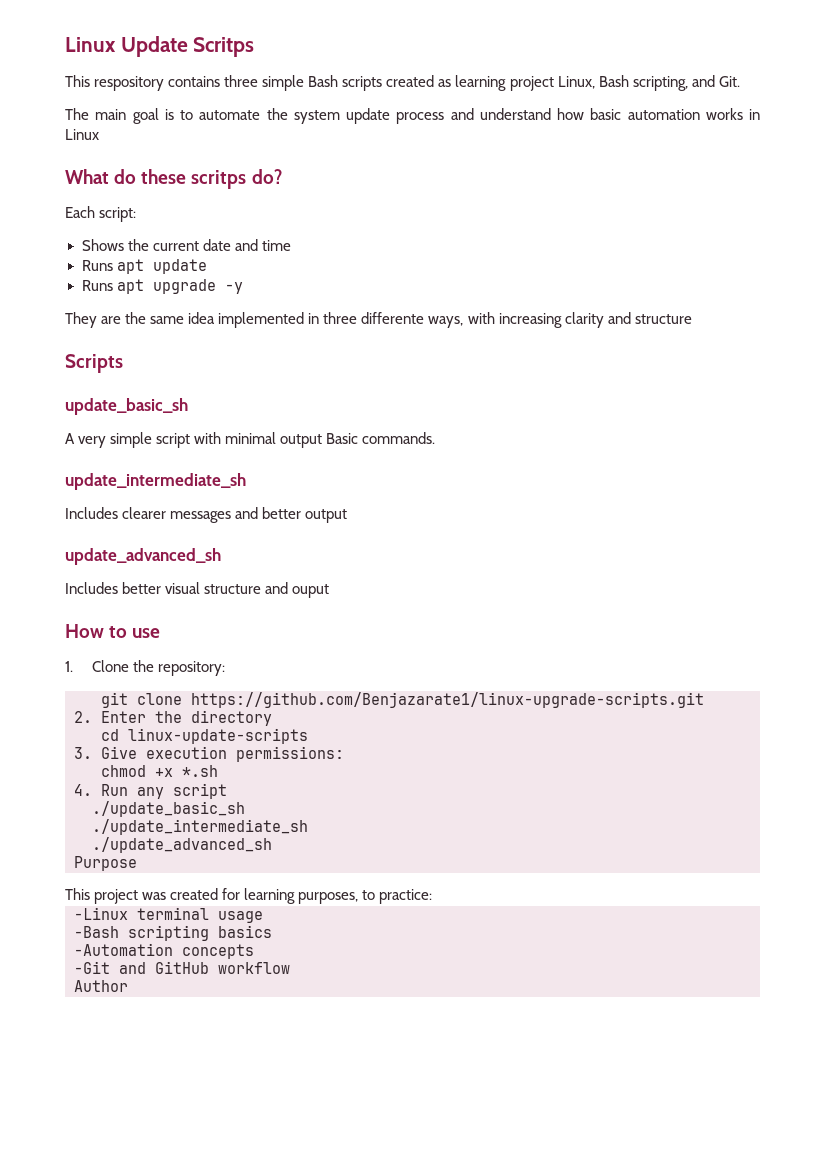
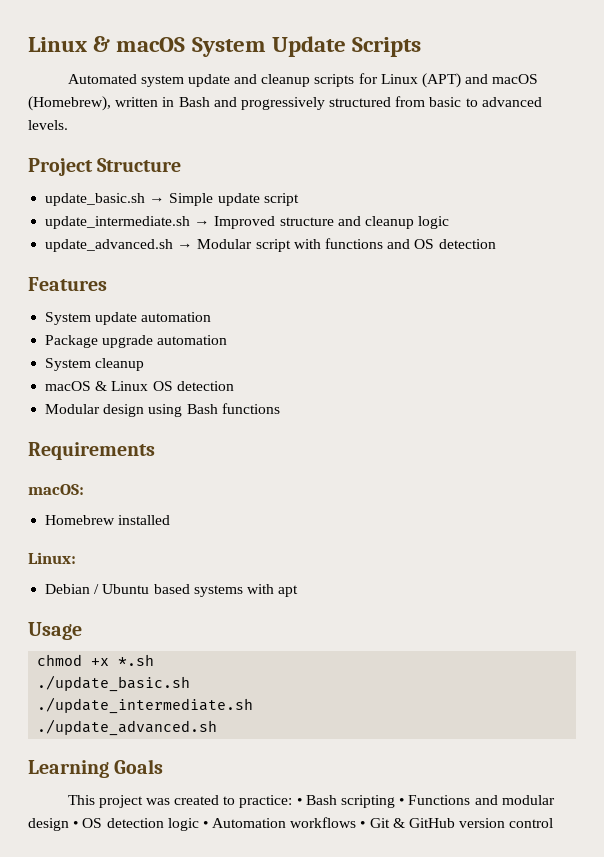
- Linux Update Scritps
- This respository contains three simple Bash scripts created as learning project Linux, Bash scripting, and Git.
- The main goal is to automate the system update process and understand how basic automation works in Linux
- What do these scritps do?
- Each script:
- Shows the current date and time
- Runs apt update
- Runs apt upgrade -y
- They are the same idea implemented in three differente ways, with increasing clarity and structure
- Scripts
- update_basic_sh
- A very simple script with minimal output Basic commands.
- update_intermediate_sh
- Includes clearer messages and better output
- update_advanced_sh
- Includes better visual structure and ouput
- How to use
- 1. Clone the repository:
- git clone https://github.com/Benjazarate1/linux-upgrade-scripts.git
- 2. Enter the directory
- cd linux-update-scripts
- 3. Give execution permissions:
+ Linux & macOS System Update Scripts
+ Automated system update and cleanup scripts for Linux (APT) and macOS (Homebrew), written in Bash and progressively structured from basic to advanced levels.
+ Project Structure
+ update_basic.sh → Simple update script
+ update_intermediate.sh → Improved structure and cleanup logic
+ update_advanced.sh → Modular script with functions and OS detection
+ Features
+ System update automation
+ Package upgrade automation
+ System cleanup
+ macOS & Linux OS detection
+ Modular design using Bash functions
+ Requirements
+ macOS:
+ Homebrew installed
+ Linux:
+ Debian / Ubuntu based systems with apt
+ Usage
  chmod +x *.sh
- 4. Run any script
- ./update_basic_sh
- ./update_intermediate_sh
- ./update_advanced_sh
- Purpose
+ ./update_basic.sh
+ ./update_intermediate.sh
+ ./update_advanced.sh
+ Learning Goals
- This project was created for learning purposes, to practice:
- -Linux terminal usage
- -Bash scripting basics
- -Automation concepts
- -Git and GitHub workflow
- Author
+ This project was created to practice: • Bash scripting • Functions and modular design • OS detection logic • Automation workflows • Git & GitHub version control

